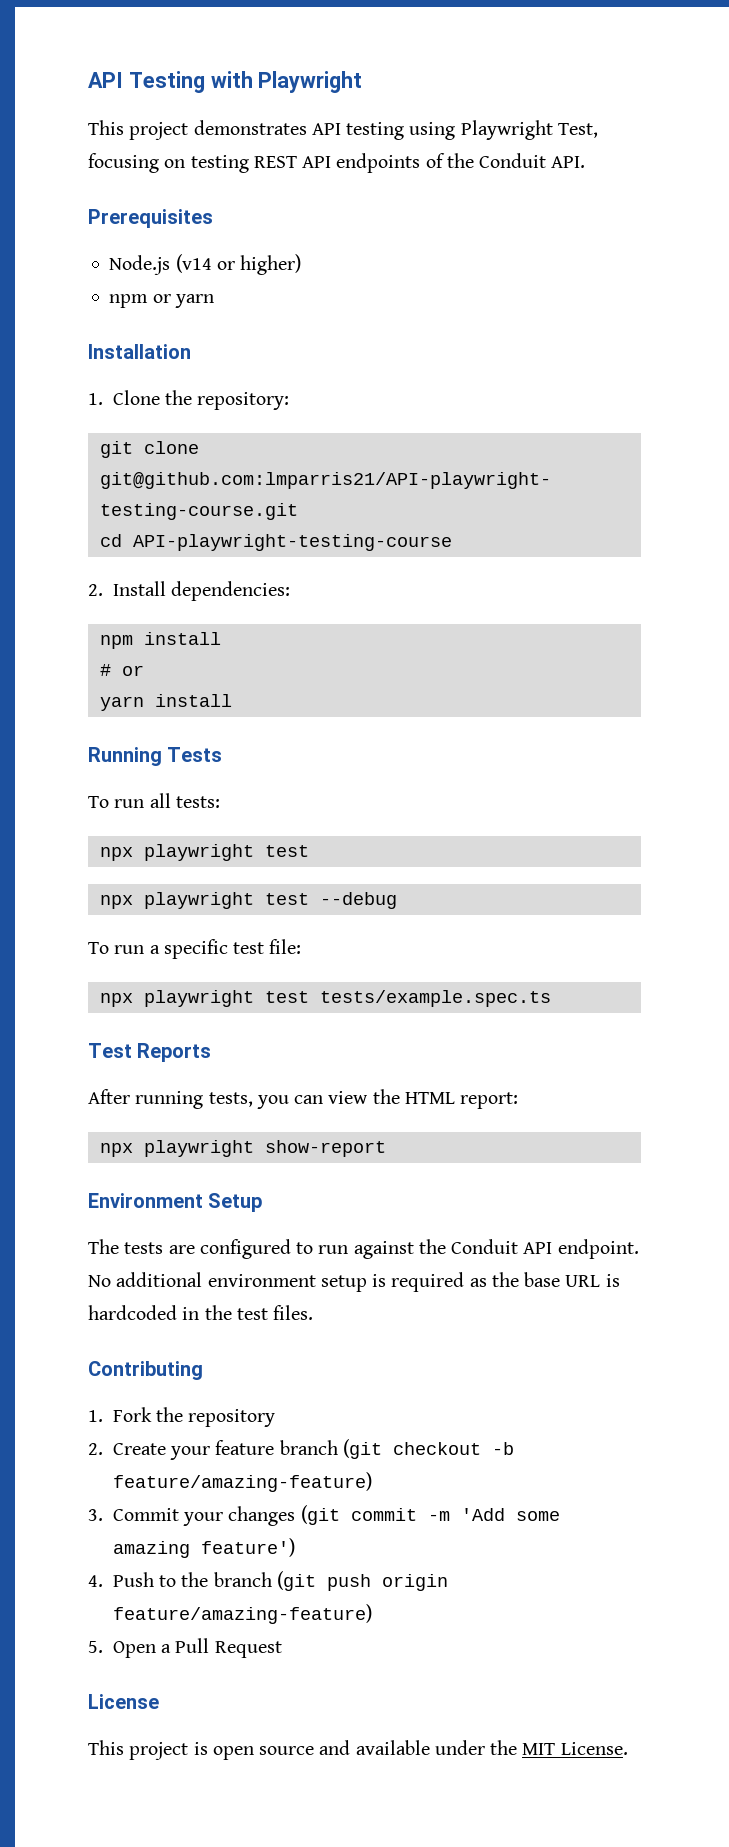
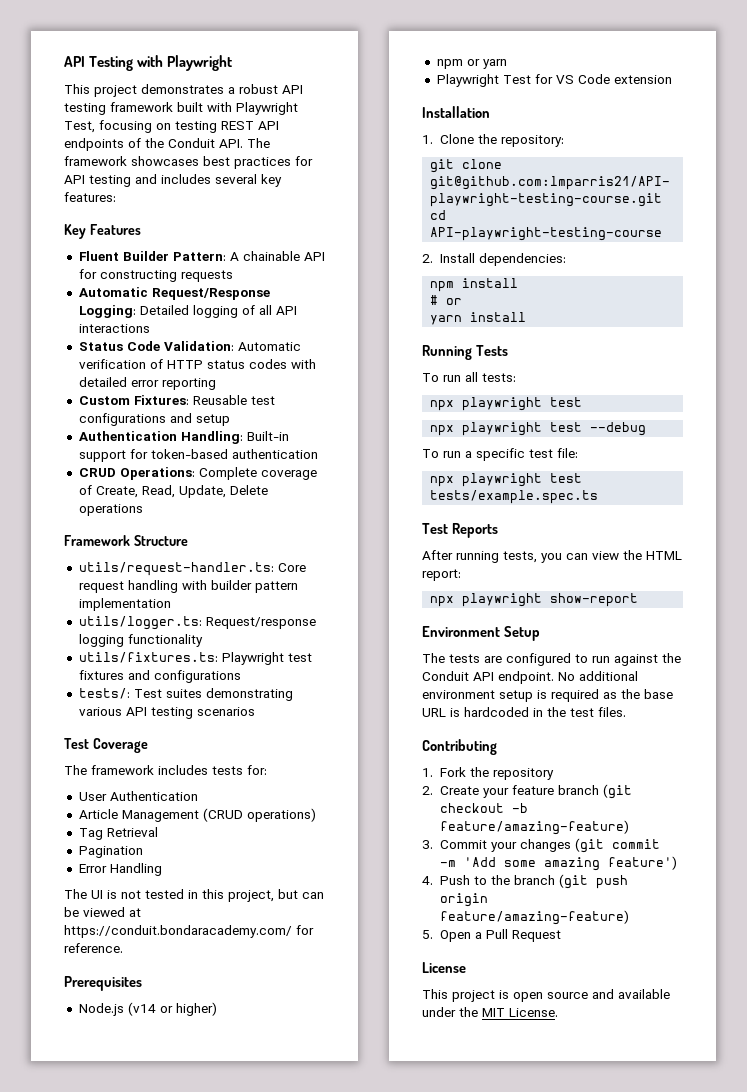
- This project demonstrates API testing using Playwright Test, focusing on testing REST API endpoints of the Conduit API.
+ This project demonstrates a robust API testing framework built with Playwright Test, focusing on testing REST API endpoints of the Conduit API. The framework showcases best practices for API testing and includes several key features:
+ Key Features
+ Fluent Builder Pattern: A chainable API for constructing requests
+ Automatic Request/Response Logging: Detailed logging of all API interactions
+ Status Code Validation: Automatic verification of HTTP status codes with detailed error reporting
+ Custom Fixtures: Reusable test configurations and setup
+ Authentication Handling: Built-in support for token-based authentication
+ CRUD Operations: Complete coverage of Create, Read, Update, Delete operations
+ Framework Structure
+ utils/request-handler.ts: Core request handling with builder pattern implementation
+ utils/logger.ts: Request/response logging functionality
+ utils/fixtures.ts: Playwright test fixtures and configurations
+ tests/: Test suites demonstrating various API testing scenarios
+ Test Coverage
+ The framework includes tests for:
+ User Authentication
+ Article Management (CRUD operations)
+ Tag Retrieval
+ Pagination
+ Error Handling
+ The UI is not tested in this project, but can be viewed at https://conduit.bondaracademy.com/ for reference.
+ Playwright Test for VS Code extension

